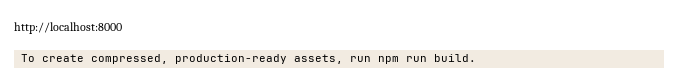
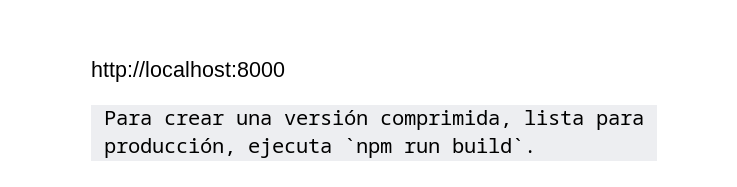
- To create compressed, production-ready assets, run npm run build.
+ Para crear una versión comprimida, lista para producción, ejecuta `npm run build`.

